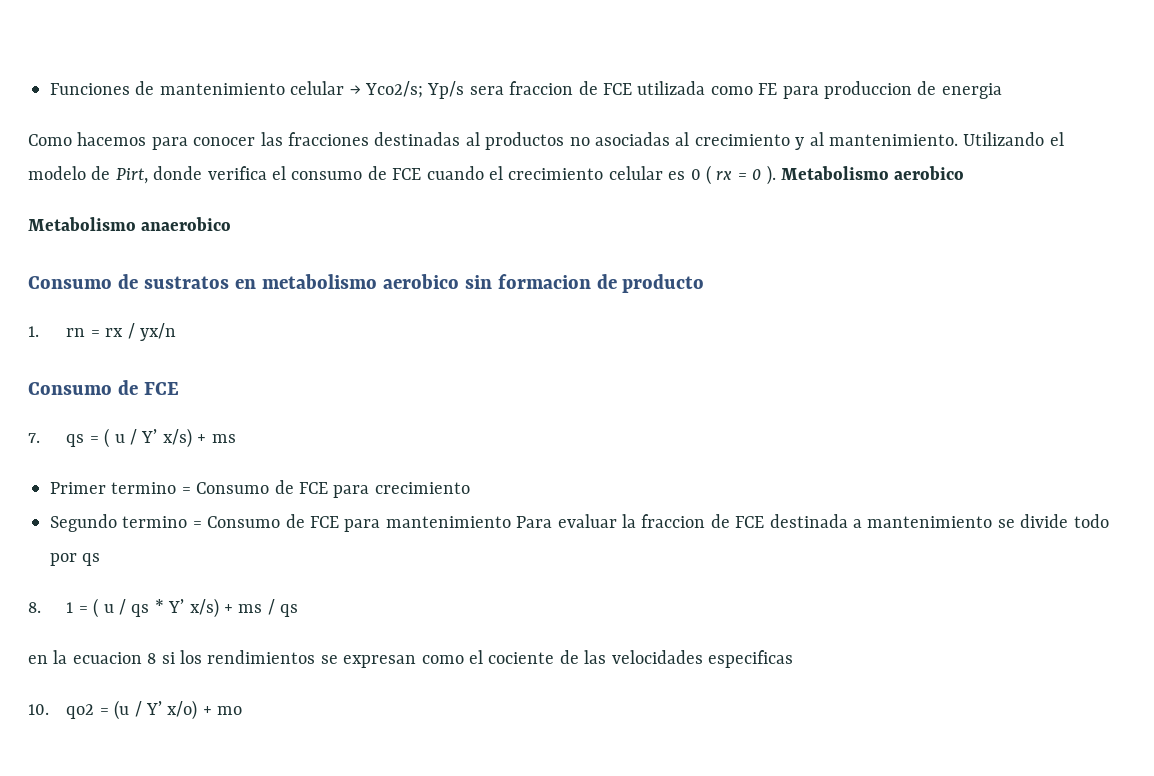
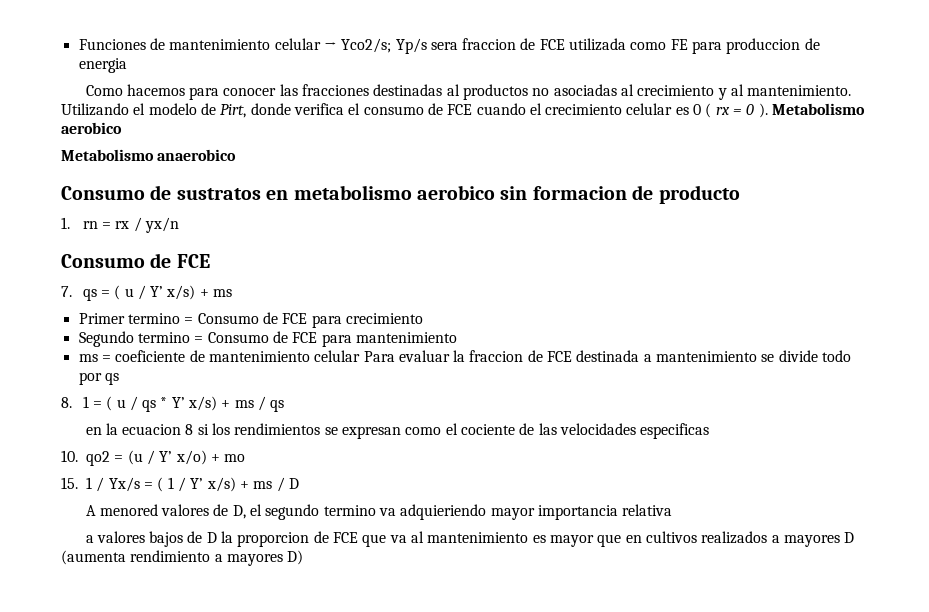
- Segundo termino = Consumo de FCE para mantenimiento Para evaluar la fraccion de FCE destinada a mantenimiento se divide todo por qs
+ Segundo termino = Consumo de FCE para mantenimiento
+ ms = coeficiente de mantenimiento celular Para evaluar la fraccion de FCE destinada a mantenimiento se divide todo por qs
+ 15. 1 / Yx/s = ( 1 / Y’ x/s) + ms / D
+ A menored valores de D, el segundo termino va adquieriendo mayor importancia relativa
+ a valores bajos de D la proporcion de FCE que va al mantenimiento es mayor que en cultivos realizados a mayores D (aumenta rendimiento a mayores D)

